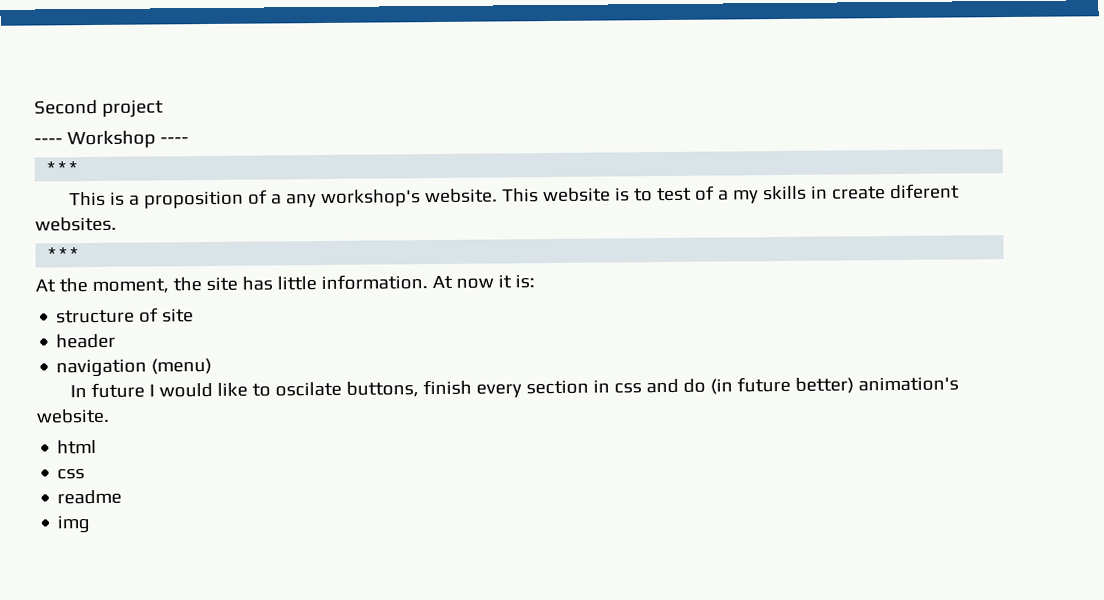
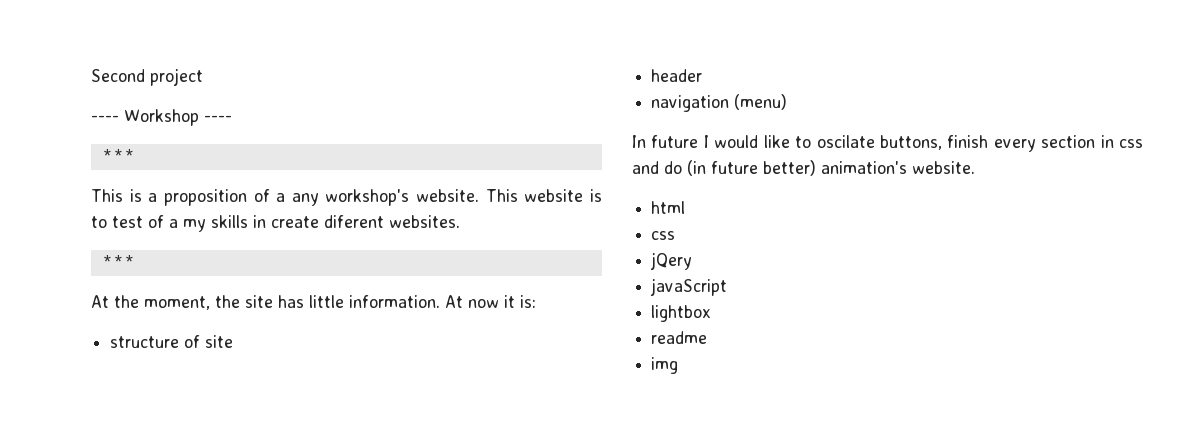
+ jQery
+ javaScript
+ lightbox

